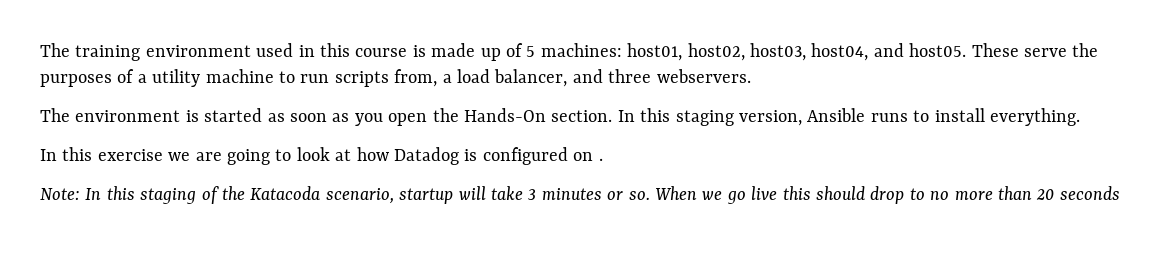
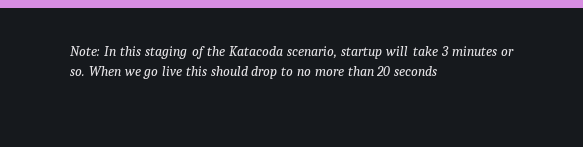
- The training environment used in this course is made up of 5 machines: host01, host02, host03, host04, and host05. These serve the purposes of a utility machine to run scripts from, a load balancer, and three webservers.
- The environment is started as soon as you open the Hands-On section. In this staging version, Ansible runs to install everything.
- In this exercise we are going to look at how Datadog is configured on .

